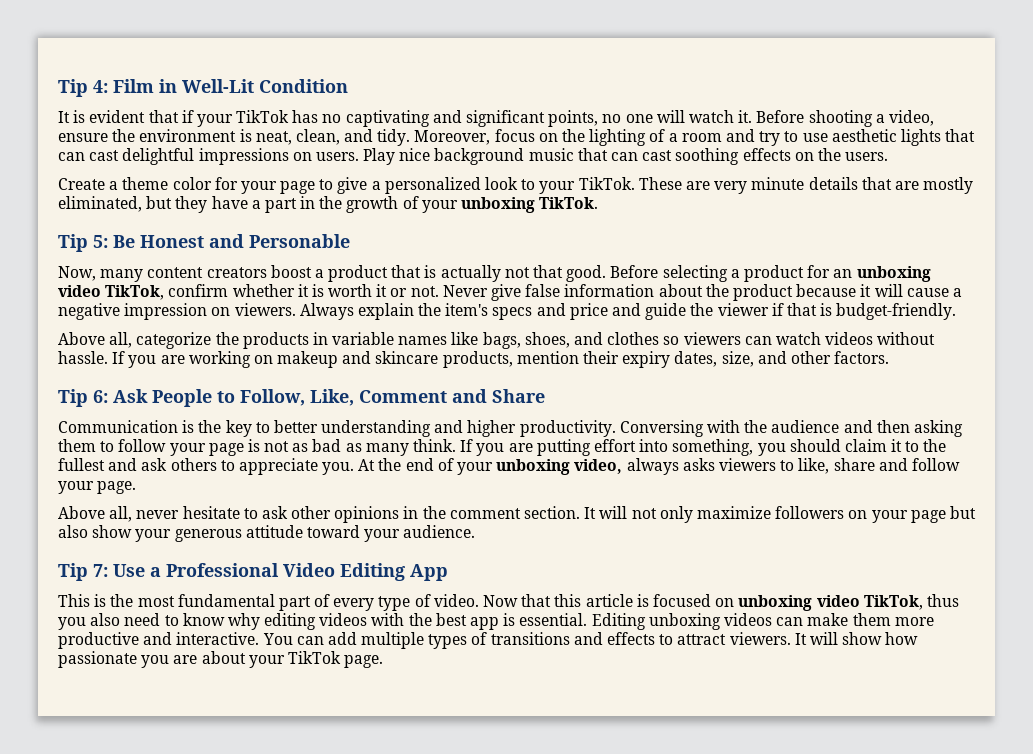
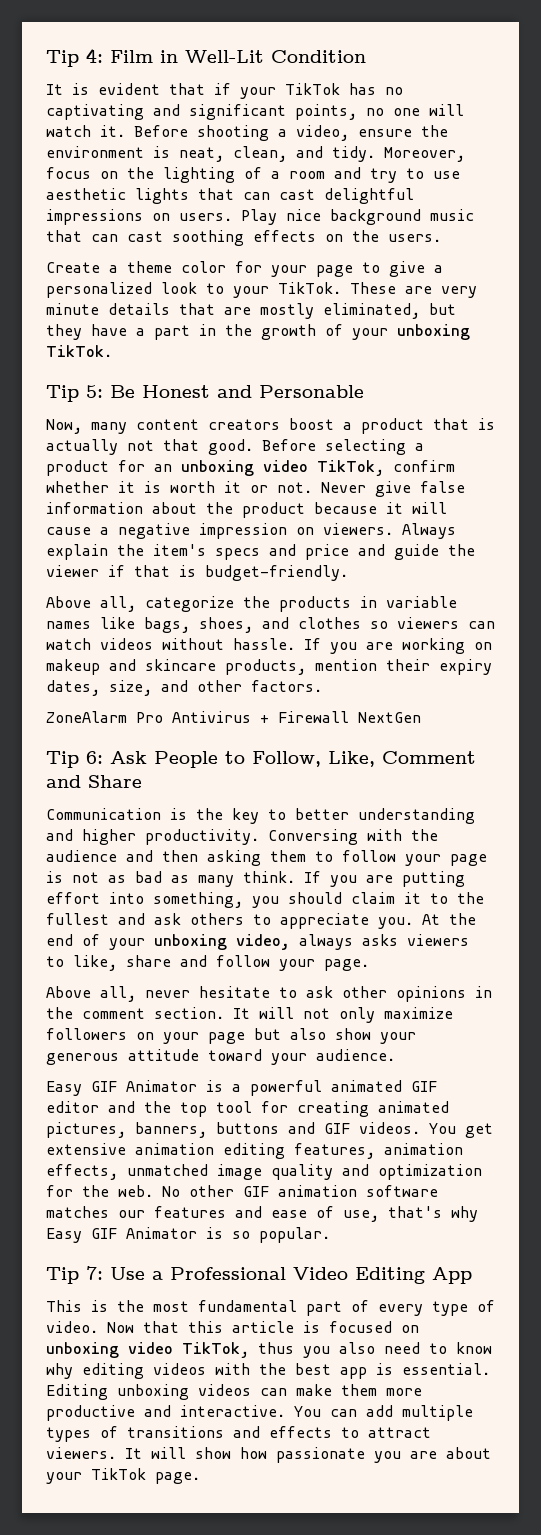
+ ZoneAlarm Pro Antivirus + Firewall NextGen
+ Easy GIF Animator is a powerful animated GIF editor and the top tool for creating animated pictures, banners, buttons and GIF videos. You get extensive animation editing features, animation effects, unmatched image quality and optimization for the web. No other GIF animation software matches our features and ease of use, that's why Easy GIF Animator is so popular.

